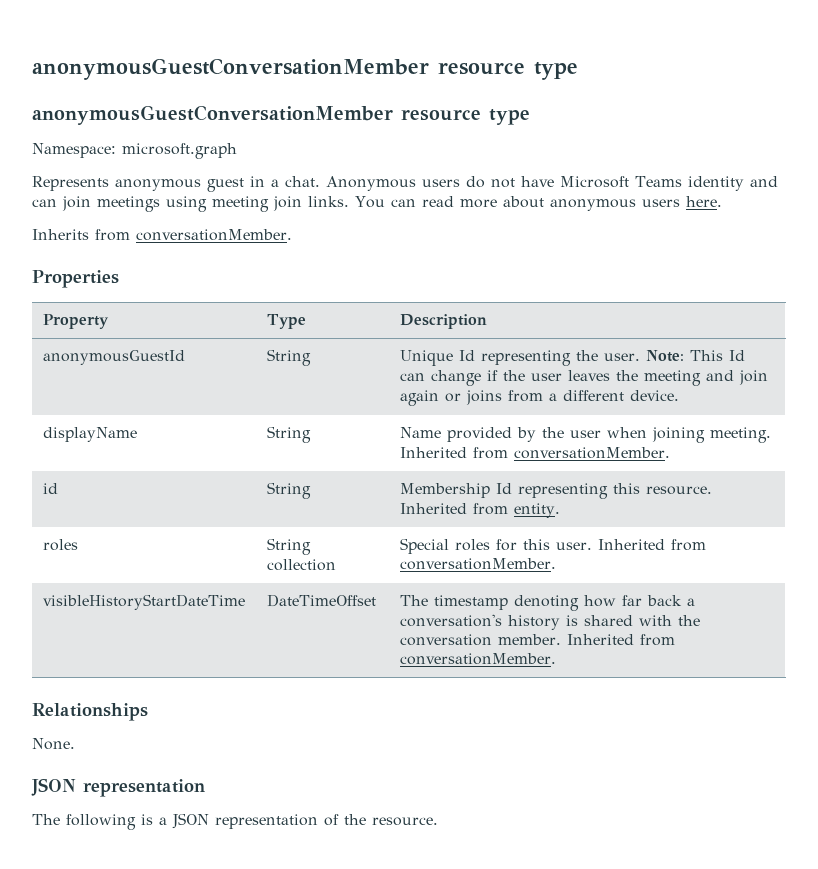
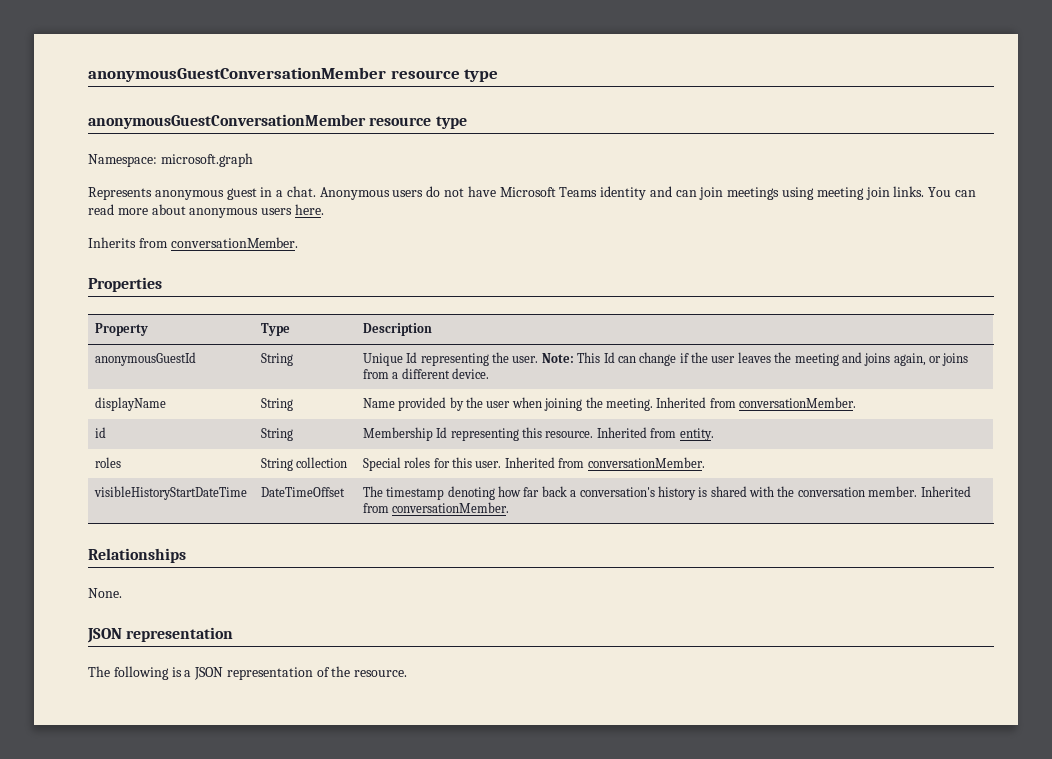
- anonymousGuestId | String | Unique Id representing the user. Note: This Id can change if the user leaves the meeting and join again or joins from a different device.
+ anonymousGuestId | String | Unique Id representing the user. Note: This Id can change if the user leaves the meeting and joins again, or joins from a different device.
- displayName | String | Name provided by the user when joining meeting. Inherited from conversationMember.
+ displayName | String | Name provided by the user when joining the meeting. Inherited from conversationMember.

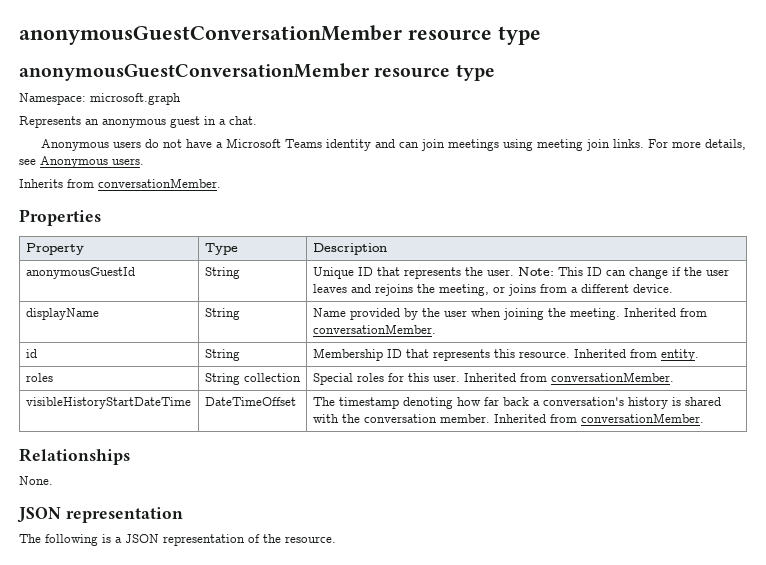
- Represents anonymous guest in a chat. Anonymous users do not have Microsoft Teams identity and can join meetings using meeting join links.
+ Represents an anonymous guest in a chat.
+ Anonymous users do not have a Microsoft Teams identity and can join meetings using meeting join links.
- You can read more about anonymous users here.
+ For more details, see Anonymous users.
- anonymousGuestId | String | Unique Id representing the user. Note: This Id can change if the user leaves the meeting and joins again, or joins from a different device.
+ anonymousGuestId | String | Unique ID that represents the user. Note: This ID can change if the user leaves and rejoins the meeting, or joins from a different device.
- id | String | Membership Id representing this resource. Inherited from entity.
+ id | String | Membership ID that represents this resource. Inherited from entity.

